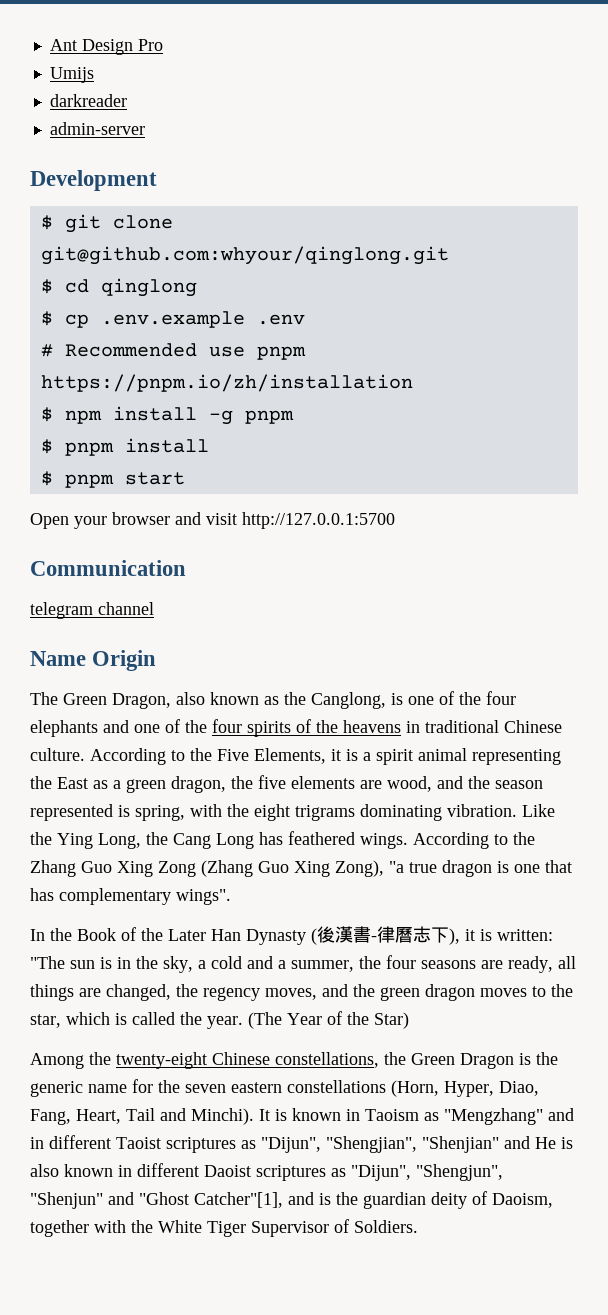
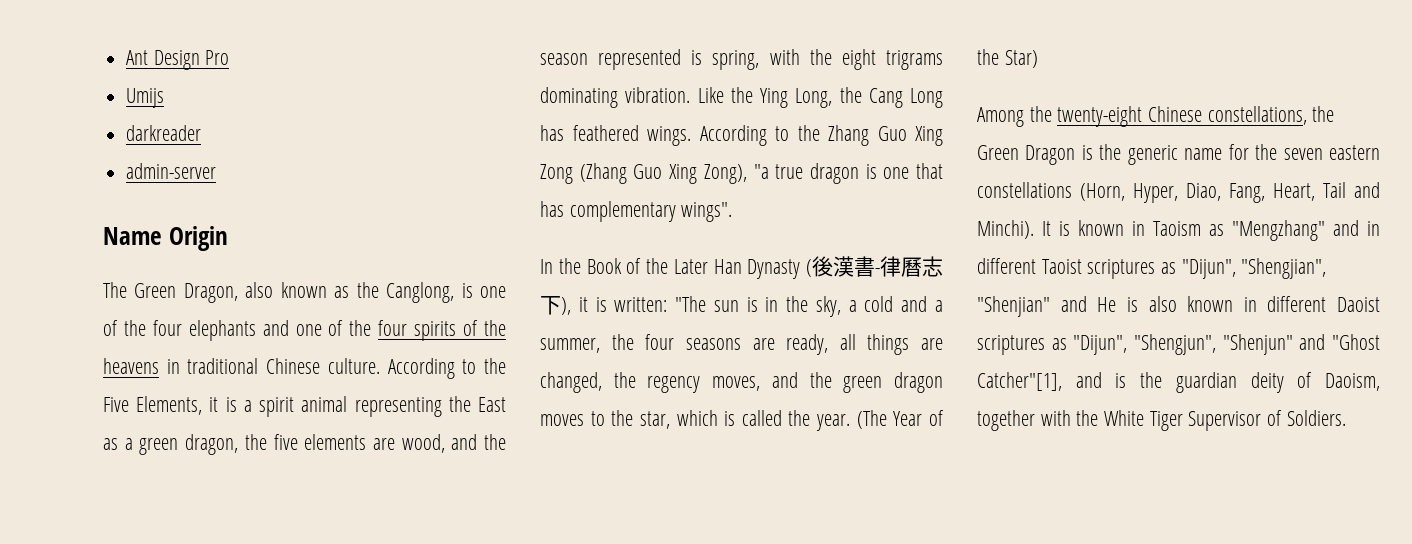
- Development
- $ git clone git@github.com:whyour/qinglong.git
- $ cd qinglong
- $ cp .env.example .env
- # Recommended use pnpm https://pnpm.io/zh/installation
- $ npm install -g pnpm
- $ pnpm install
- $ pnpm start
- Open your browser and visit http://127.0.0.1:5700
- Communication
- telegram channel

